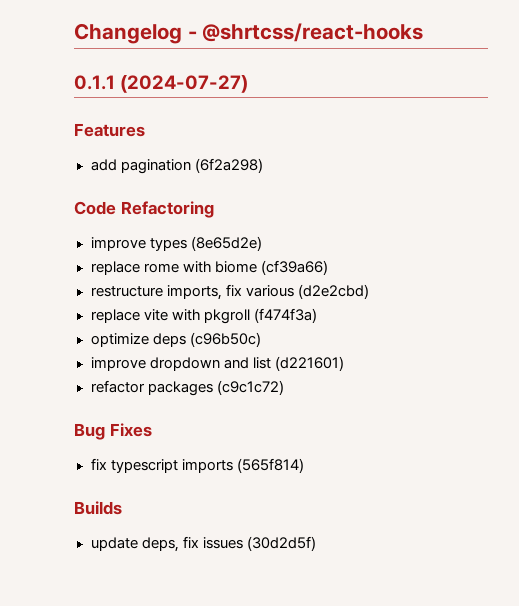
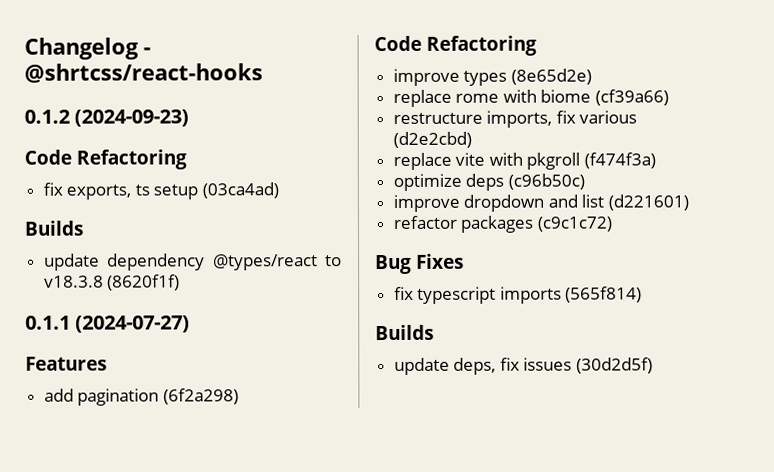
+ 0.1.2 (2024-09-23)
+ Code Refactoring
+ fix exports, ts setup (03ca4ad)
+ Builds
+ update dependency @types/react to v18.3.8 (8620f1f)

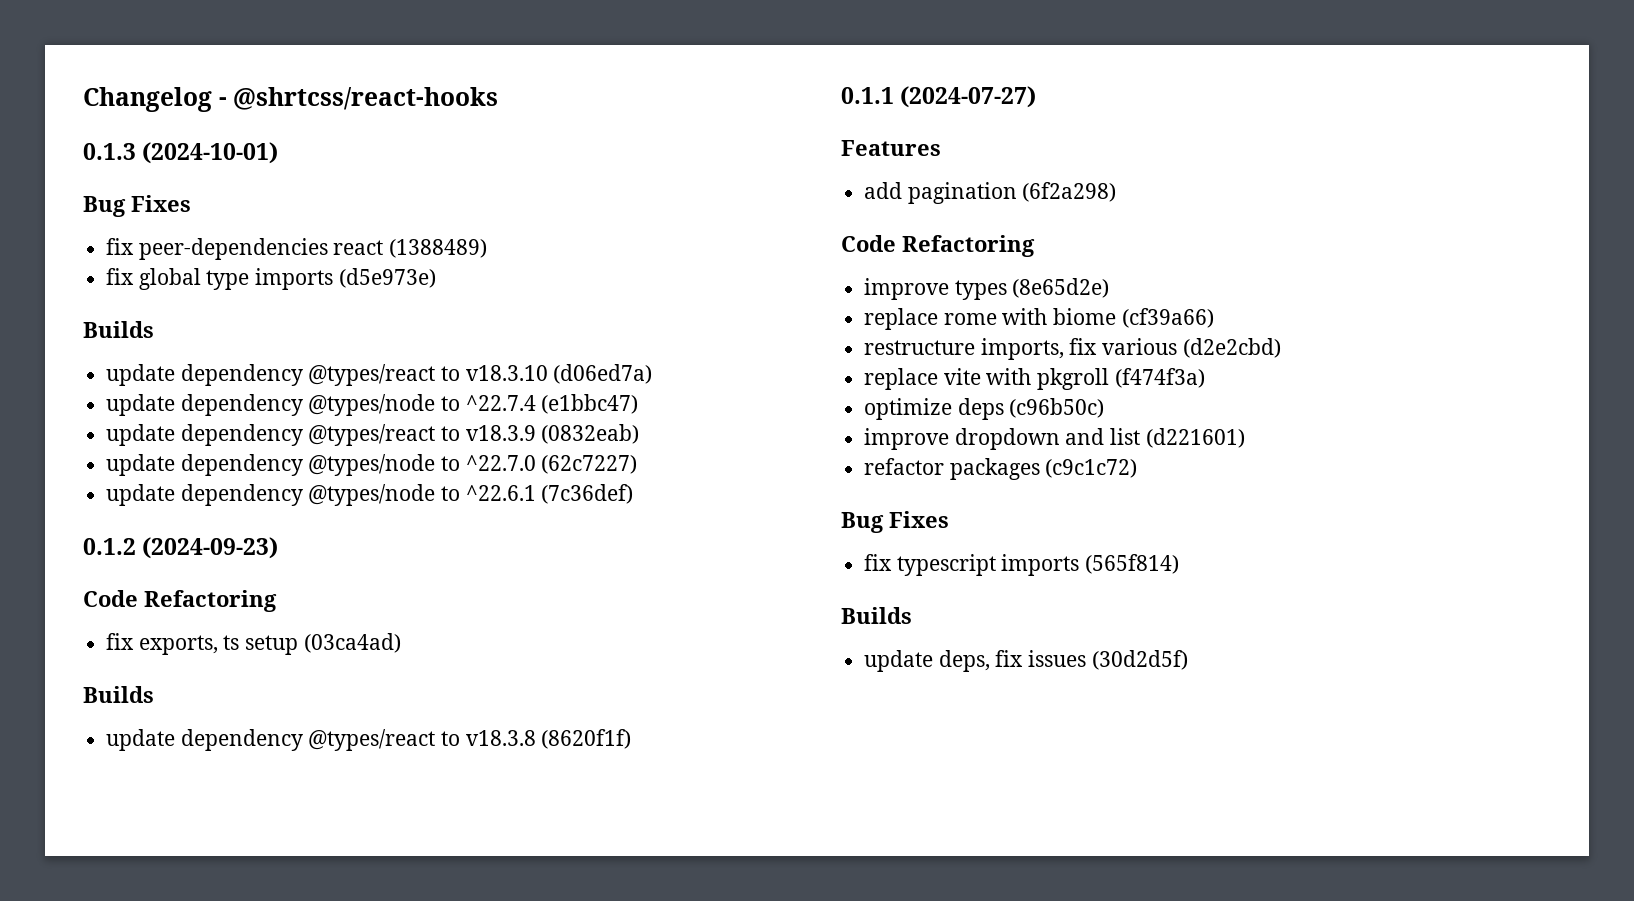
+ 0.1.3 (2024-10-01)
+ Bug Fixes
+ fix peer-dependencies react (1388489)
+ fix global type imports (d5e973e)
+ Builds
+ update dependency @types/react to v18.3.10 (d06ed7a)
+ update dependency @types/node to ^22.7.4 (e1bbc47)
+ update dependency @types/react to v18.3.9 (0832eab)
+ update dependency @types/node to ^22.7.0 (62c7227)
+ update dependency @types/node to ^22.6.1 (7c36def)

